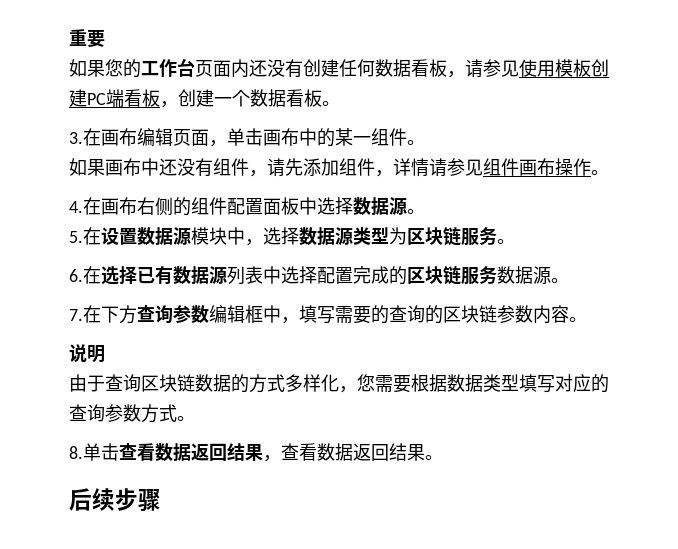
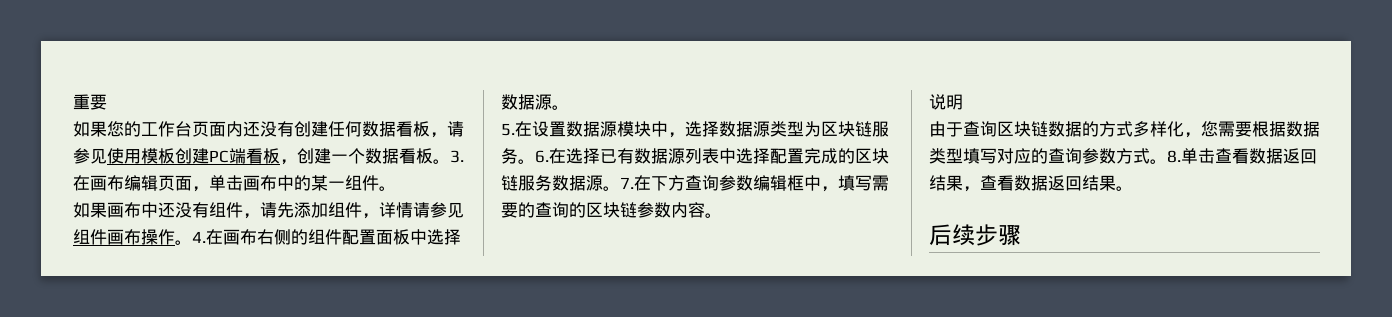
- 如果您的工作台页面内还没有创建任何数据看板，请参见使用模板创建PC端看板，创建一个数据看板。
- 3.在画布编辑页面，单击画布中的某一组件。
+ 如果您的工作台页面内还没有创建任何数据看板，请参见使用模板创建PC端看板，创建一个数据看板。3.在画布编辑页面，单击画布中的某一组件。
- 如果画布中还没有组件，请先添加组件，详情请参见组件画布操作。
- 4.在画布右侧的组件配置面板中选择数据源。
+ 如果画布中还没有组件，请先添加组件，详情请参见组件画布操作。4.在画布右侧的组件配置面板中选择数据源。
- 5.在设置数据源模块中，选择数据源类型为区块链服务。
- 6.在选择已有数据源列表中选择配置完成的区块链服务数据源。
- 7.在下方查询参数编辑框中，填写需要的查询的区块链参数内容。
+ 5.在设置数据源模块中，选择数据源类型为区块链服务。6.在选择已有数据源列表中选择配置完成的区块链服务数据源。7.在下方查询参数编辑框中，填写需要的查询的区块链参数内容。
- 由于查询区块链数据的方式多样化，您需要根据数据类型填写对应的查询参数方式。
- 8.单击查看数据返回结果，查看数据返回结果。
+ 由于查询区块链数据的方式多样化，您需要根据数据类型填写对应的查询参数方式。8.单击查看数据返回结果，查看数据返回结果。

